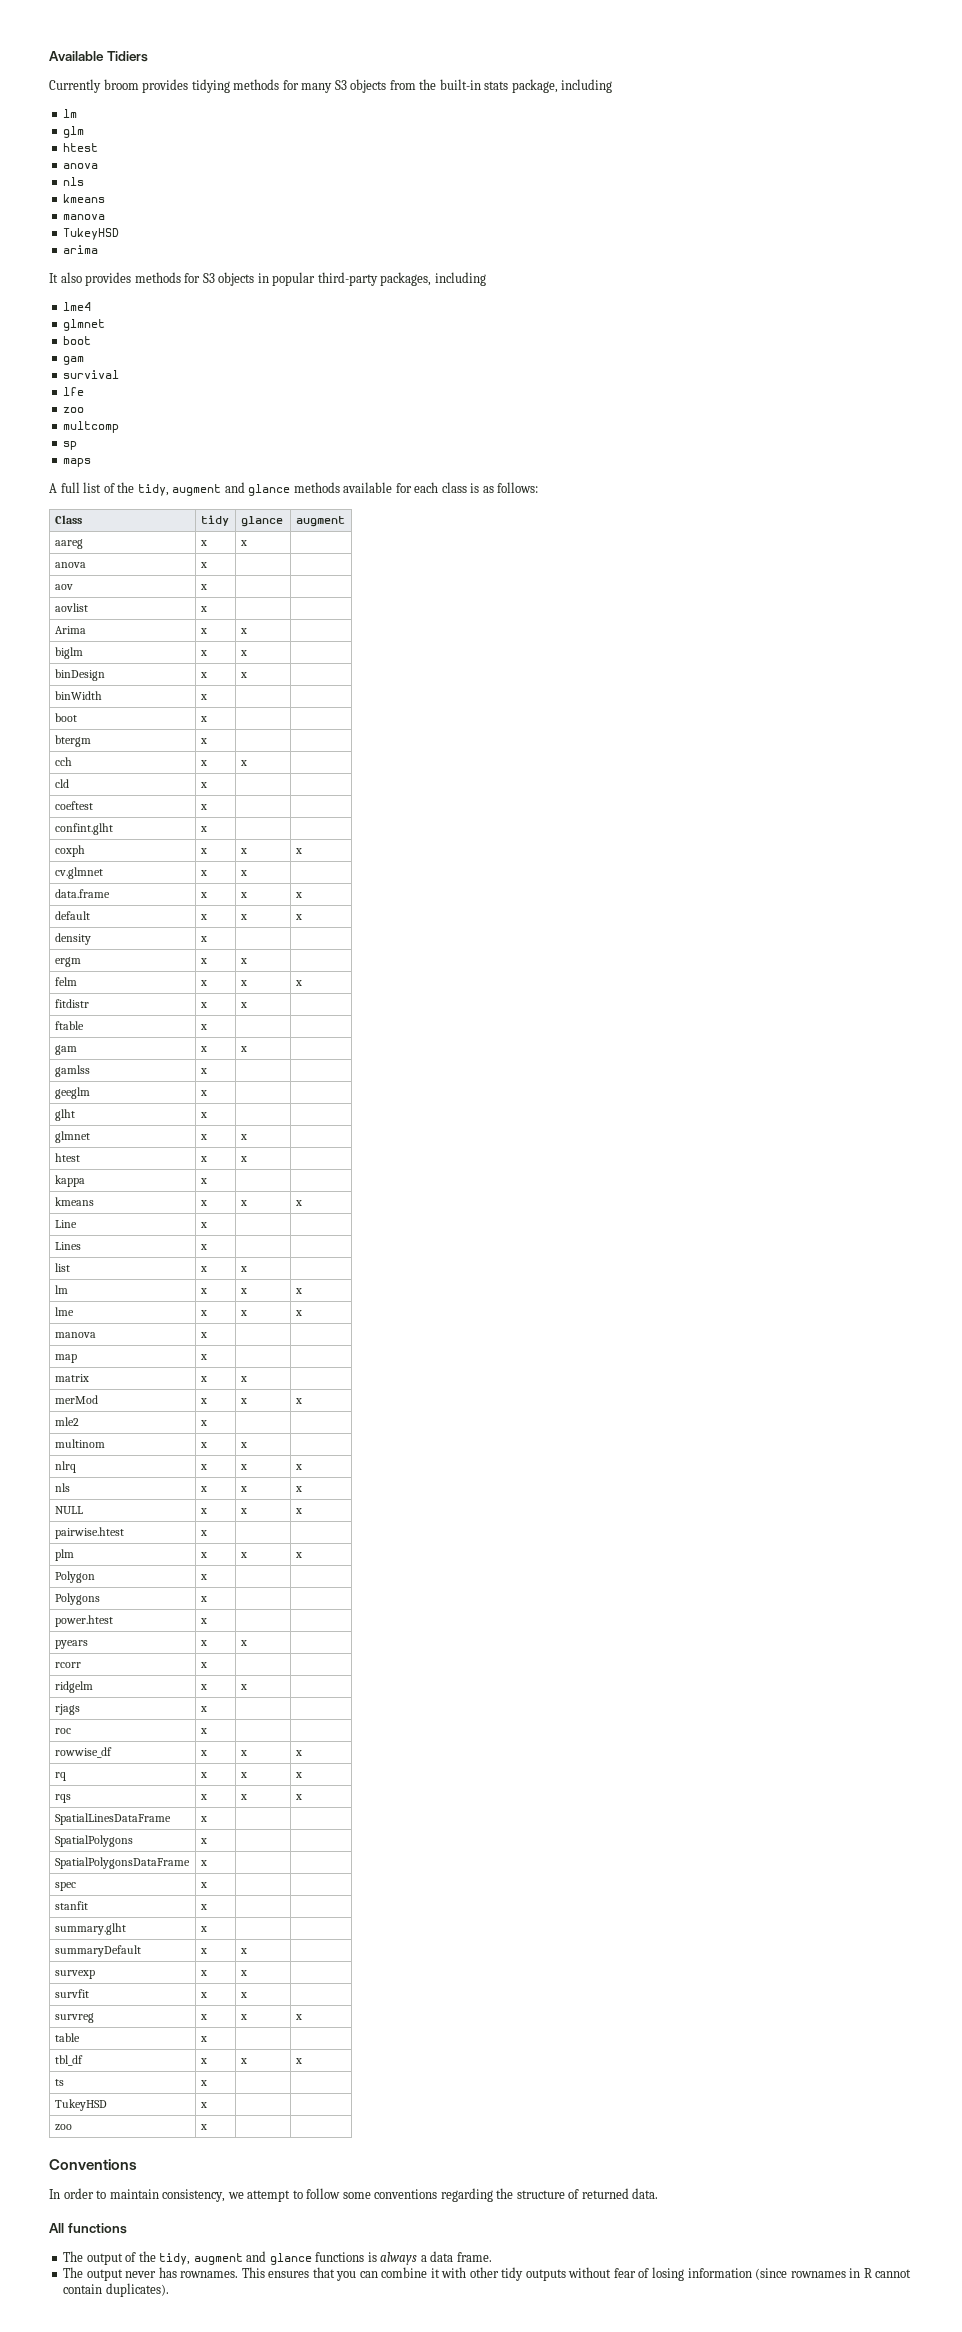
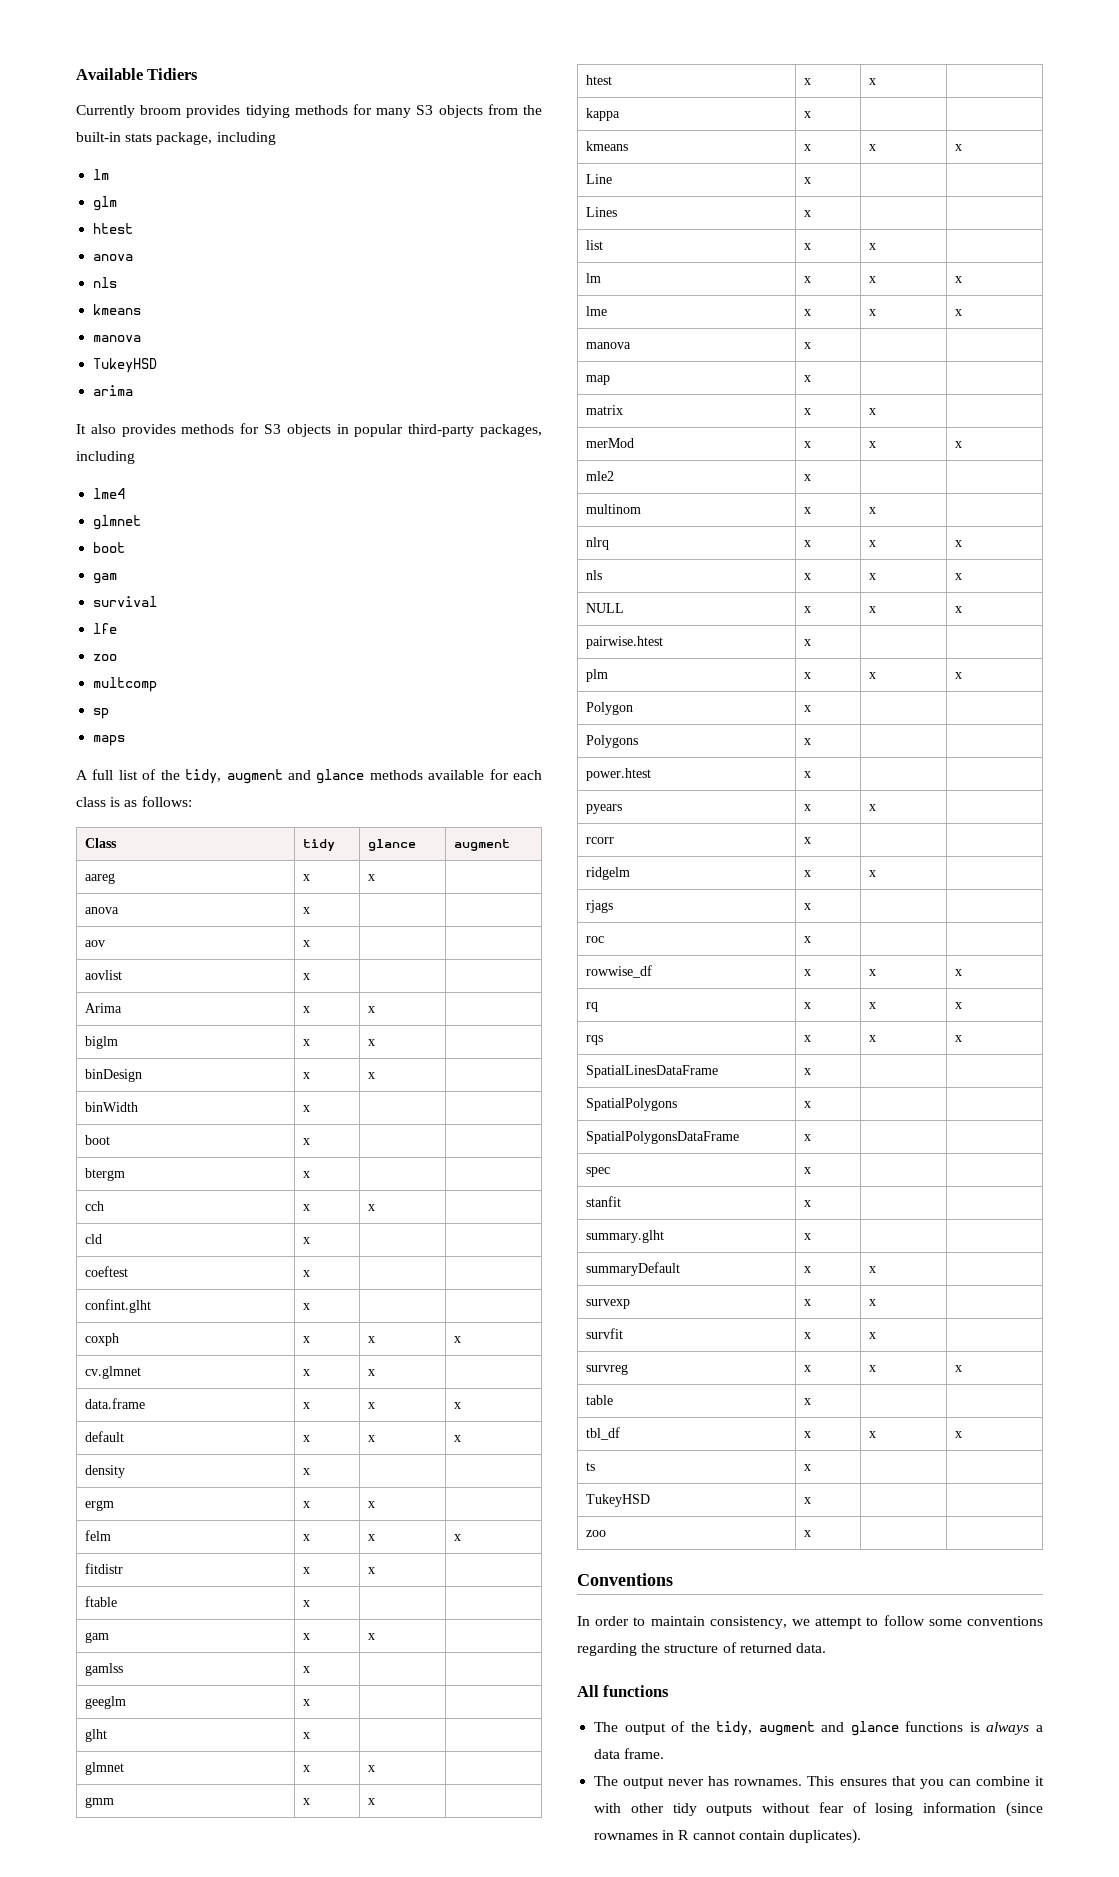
+ gmm | x | x |

